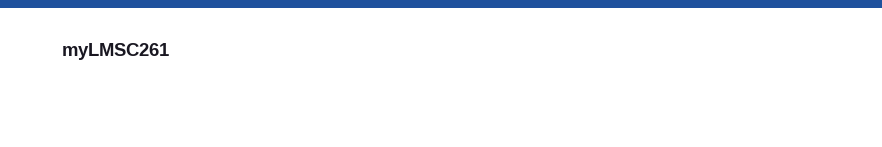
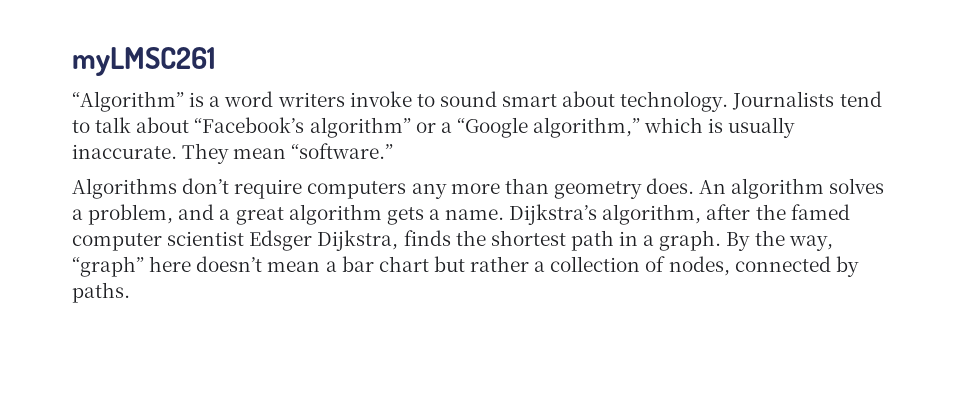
+ “Algorithm” is a word writers invoke to sound smart about technology. Journalists tend to talk about “Facebook’s algorithm” or a “Google algorithm,” which is usually inaccurate. They mean “software.”
+ Algorithms don’t require computers any more than geometry does. An algorithm solves a problem, and a great algorithm gets a name. Dijkstra’s algorithm, after the famed computer scientist Edsger Dijkstra, finds the shortest path in a graph. By the way, “graph” here doesn’t mean a bar chart but rather a collection of nodes, connected by paths.

